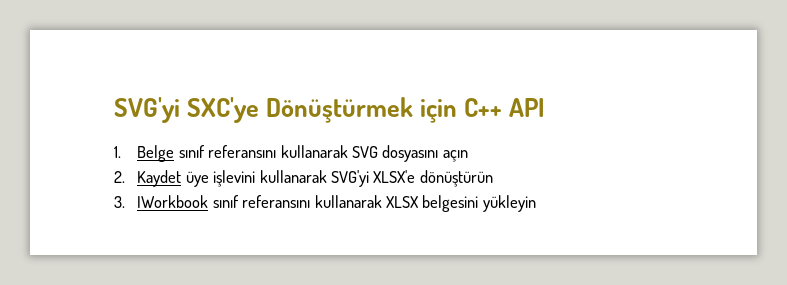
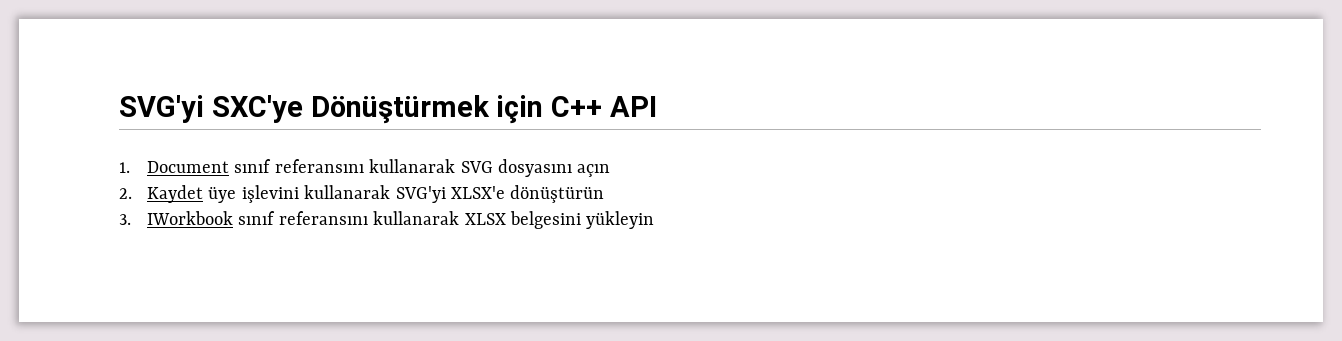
- 1. Belge sınıf referansını kullanarak SVG dosyasını açın
+ 1. Document sınıf referansını kullanarak SVG dosyasını açın

